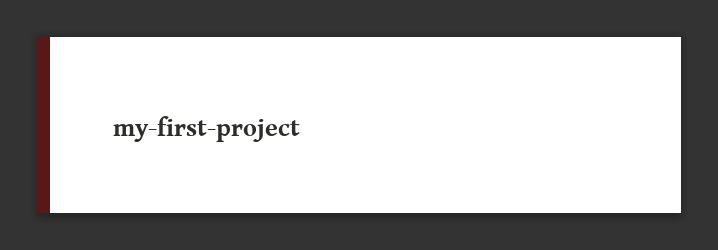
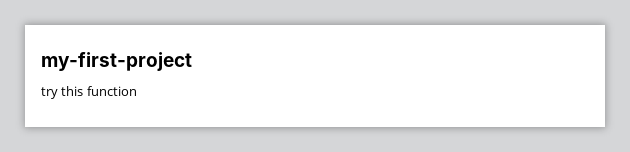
+ try this function

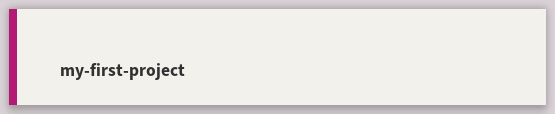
- try this function

